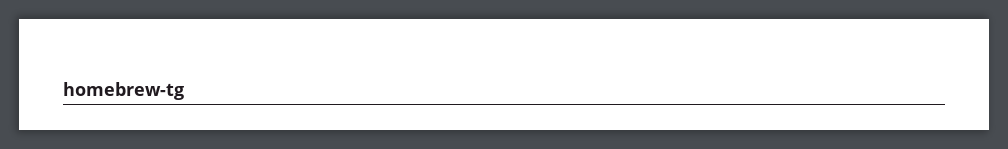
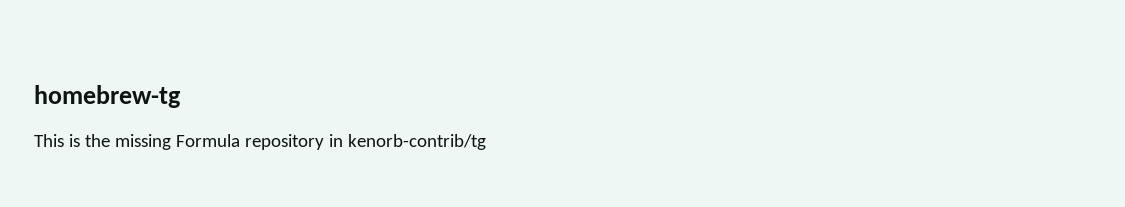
+ This is the missing Formula repository in kenorb-contrib/tg

